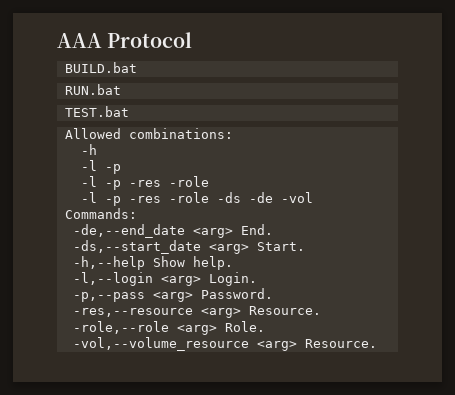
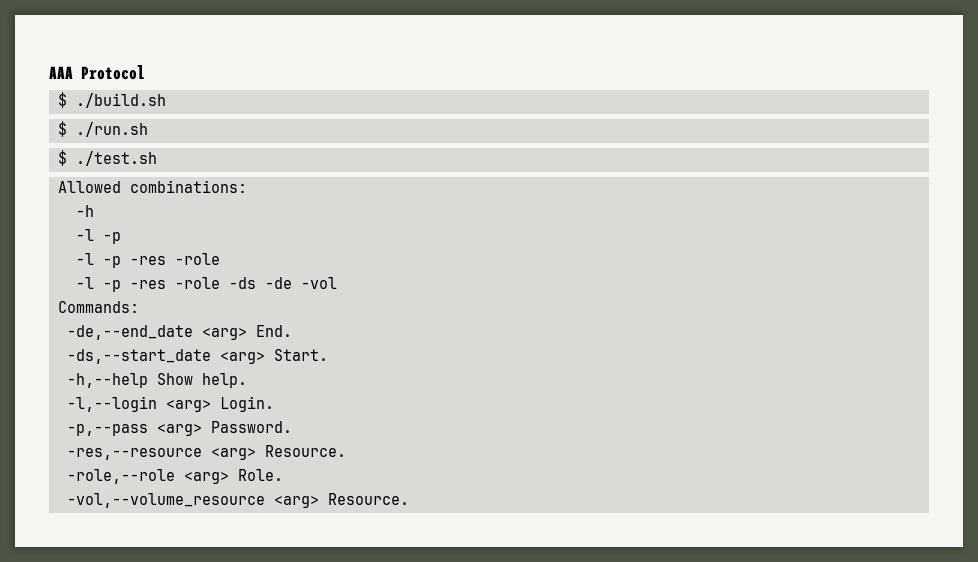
- BUILD.bat
- RUN.bat
- TEST.bat
+ $ ./build.sh
+ $ ./run.sh
+ $ ./test.sh

